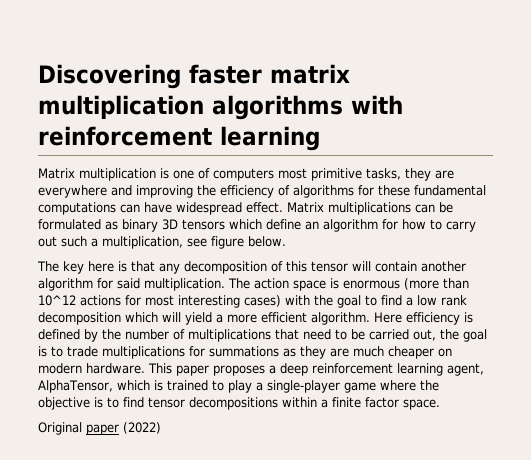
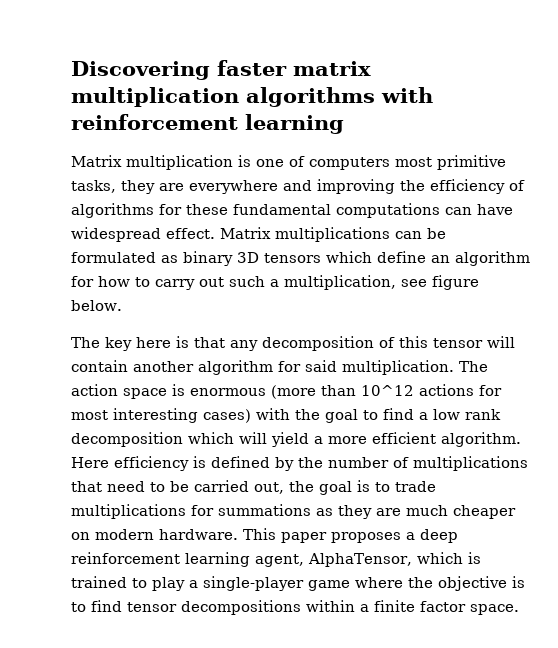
- Original paper (2022)

